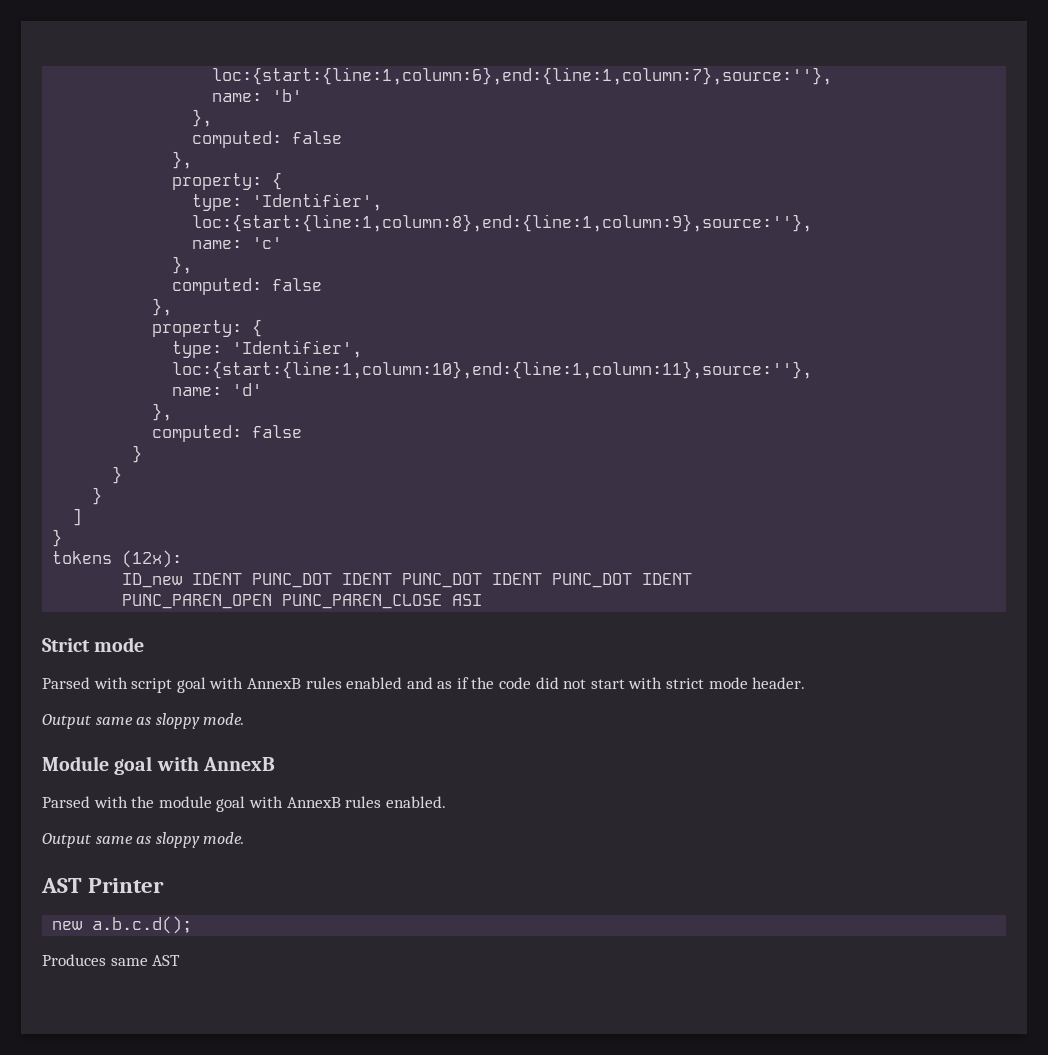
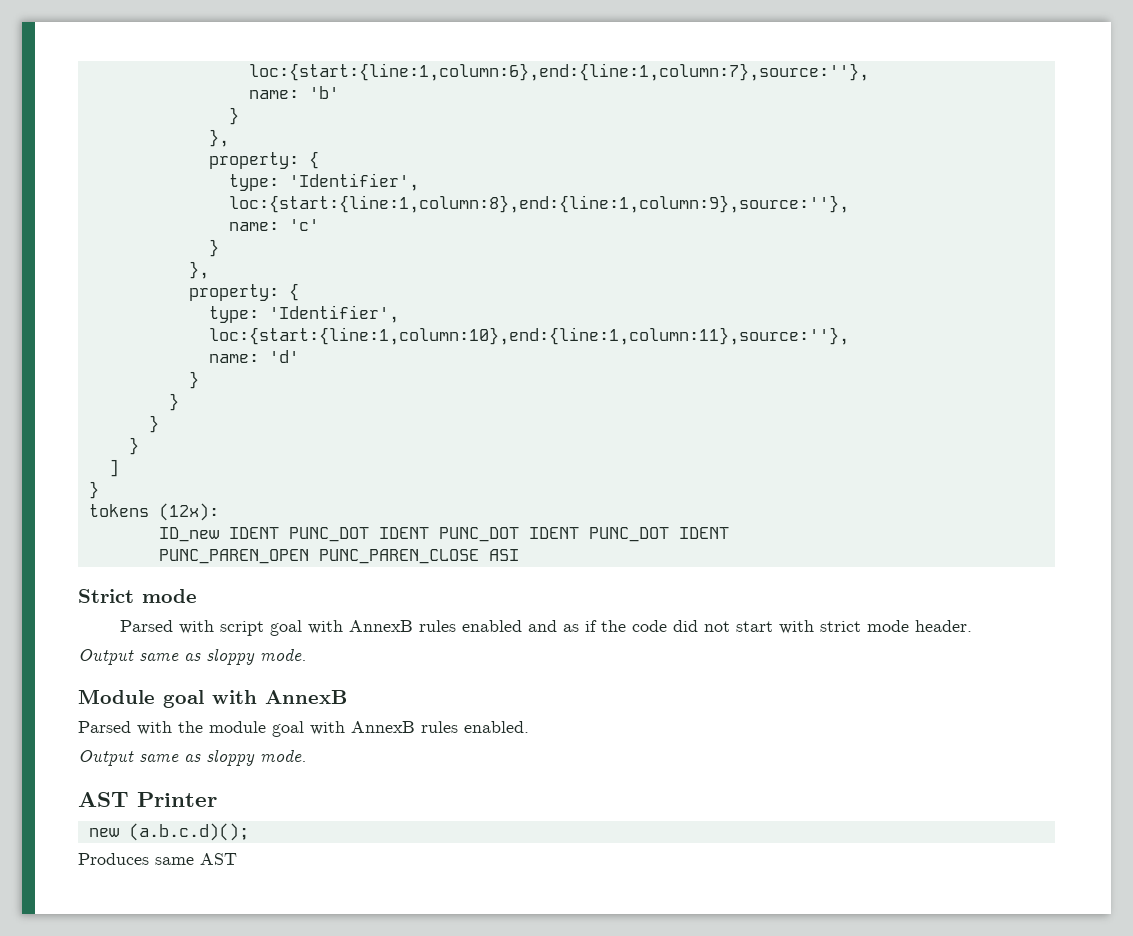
  name: 'b'
- },
- computed: false
+ }
  name: 'c'
- },
- computed: false
+ }
  name: 'd'
- },
- computed: false
+ }
- new a.b.c.d();
+ new (a.b.c.d)();

